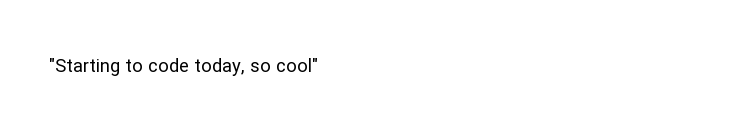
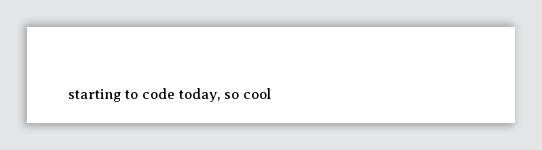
- "Starting to code today, so cool"
+ starting to code today, so cool

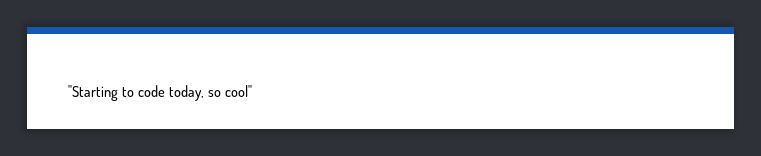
- starting to code today, so cool
+ "Starting to code today, so cool"

